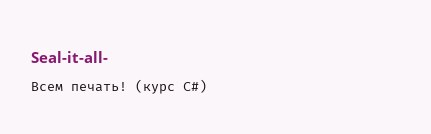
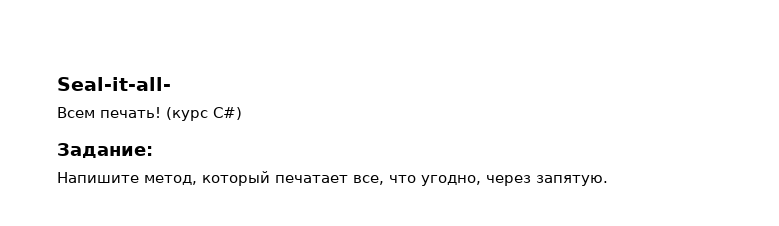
+ Задание:
+ Напишите метод, который печатает все, что угодно, через запятую.

